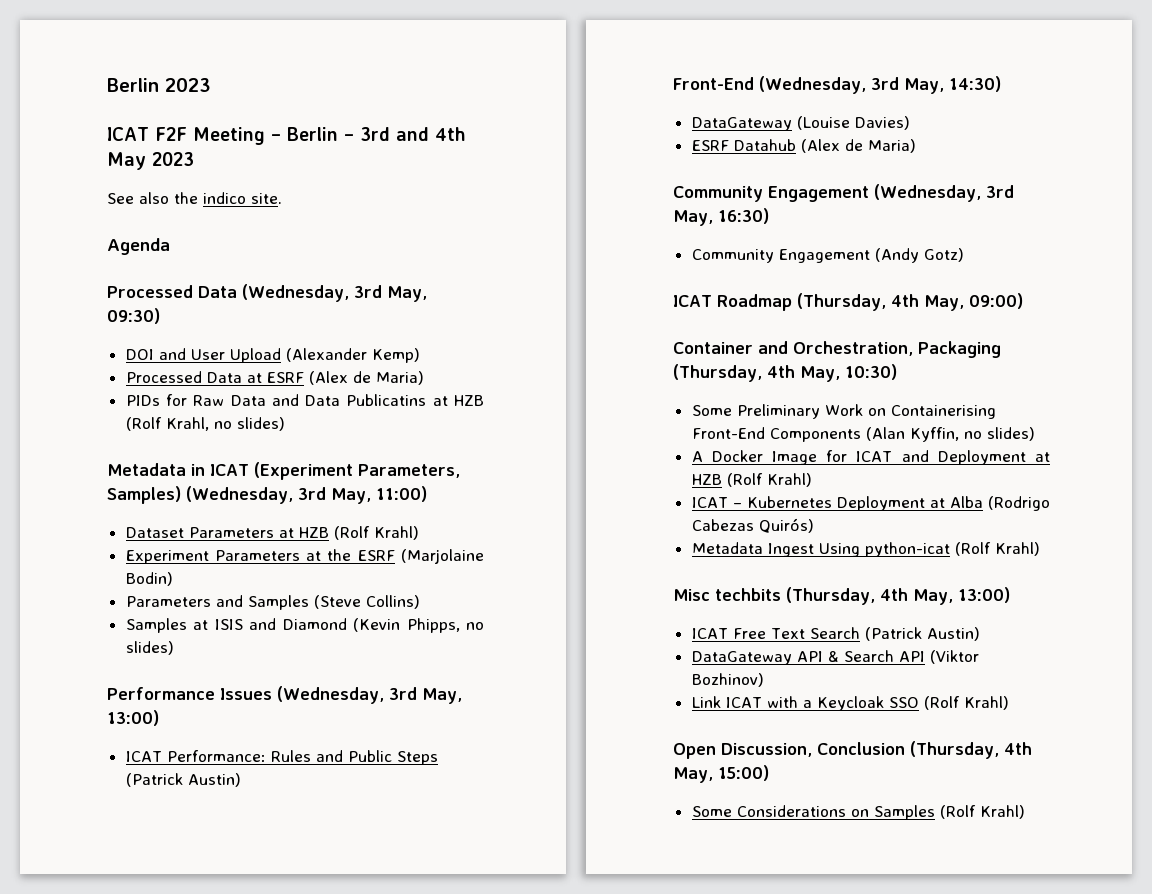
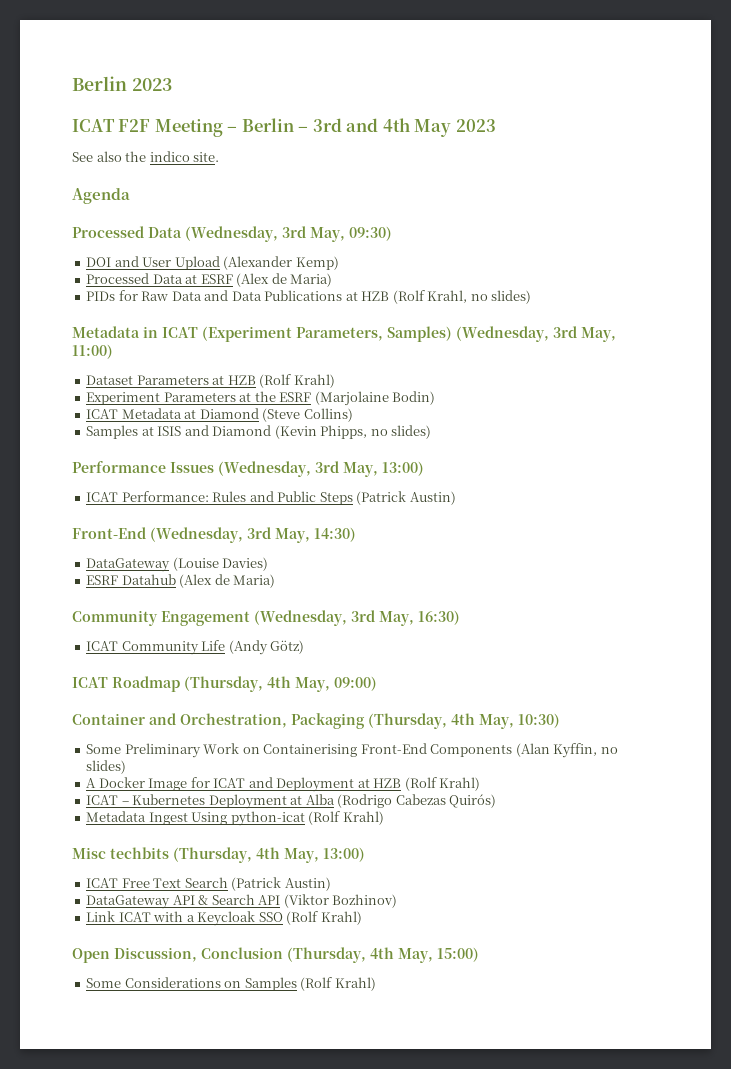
- PIDs for Raw Data and Data Publicatins at HZB (Rolf Krahl, no slides)
+ PIDs for Raw Data and Data Publications at HZB (Rolf Krahl, no slides)
- Parameters and Samples (Steve Collins)
+ ICAT Metadata at Diamond (Steve Collins)
- Community Engagement (Andy Gotz)
+ ICAT Community Life (Andy Götz)

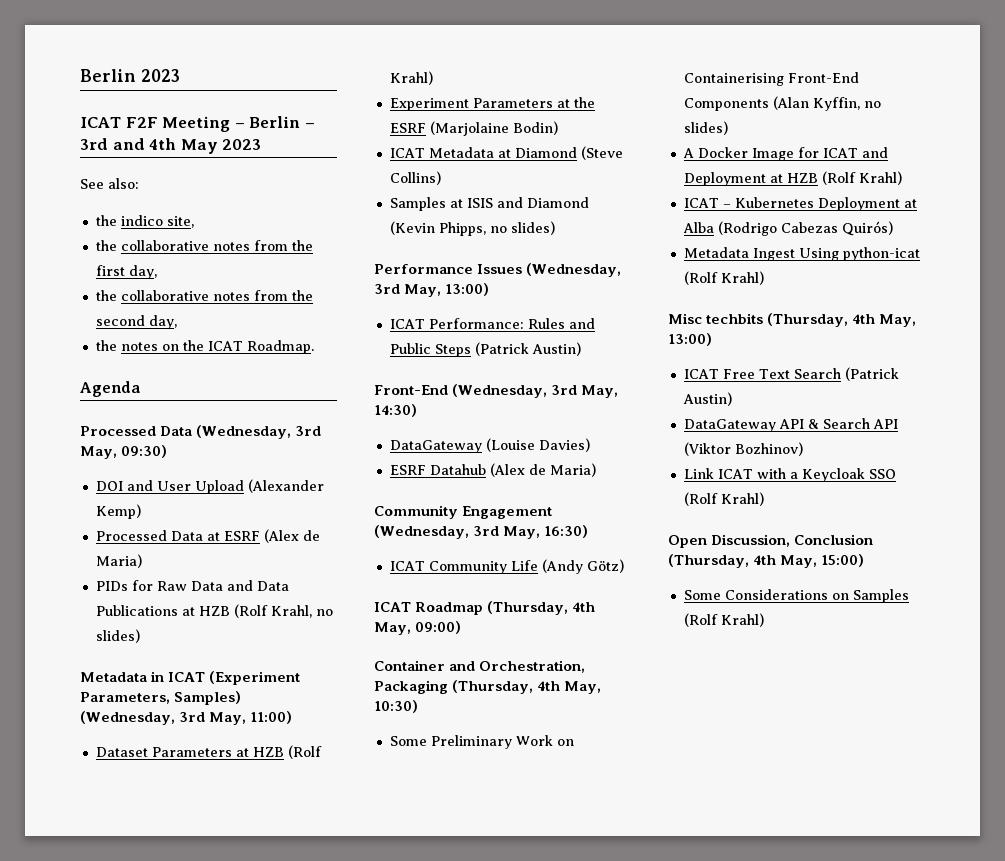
- See also the indico site.
+ See also:
+ the indico site,
+ the collaborative notes from the first day,
+ the collaborative notes from the second day,
+ the notes on the ICAT Roadmap.

